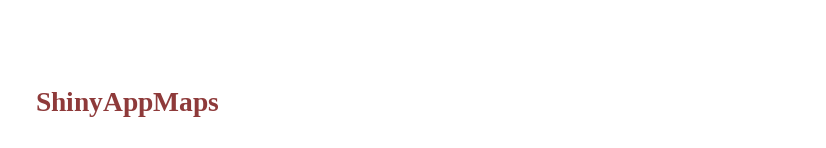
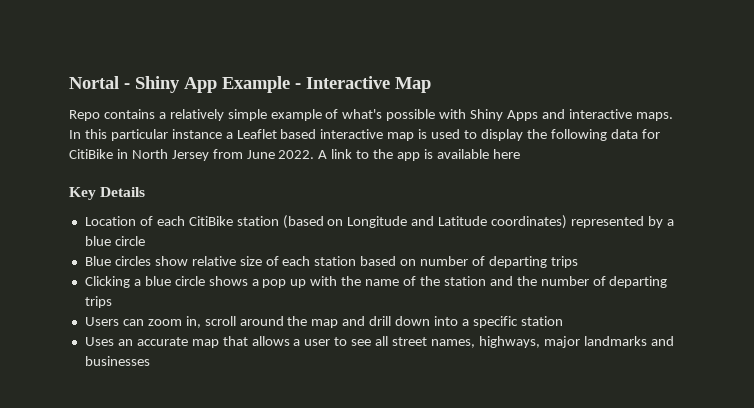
- ShinyAppMaps
+ Nortal - Shiny App Example - Interactive Map
+ Repo contains a relatively simple example of what's possible with Shiny Apps and interactive maps. In this particular instance a Leaflet based interactive map is used to display the following data for CitiBike in North Jersey from June 2022. A link to the app is available here
+ Key Details
+ Location of each CitiBike station (based on Longitude and Latitude coordinates) represented by a blue circle
+ Blue circles show relative size of each station based on number of departing trips
+ Clicking a blue circle shows a pop up with the name of the station and the number of departing trips
+ Users can zoom in, scroll around the map and drill down into a specific station
+ Uses an accurate map that allows a user to see all street names, highways, major landmarks and businesses

